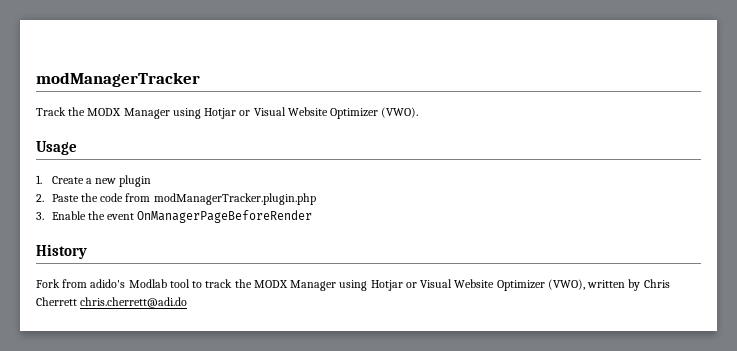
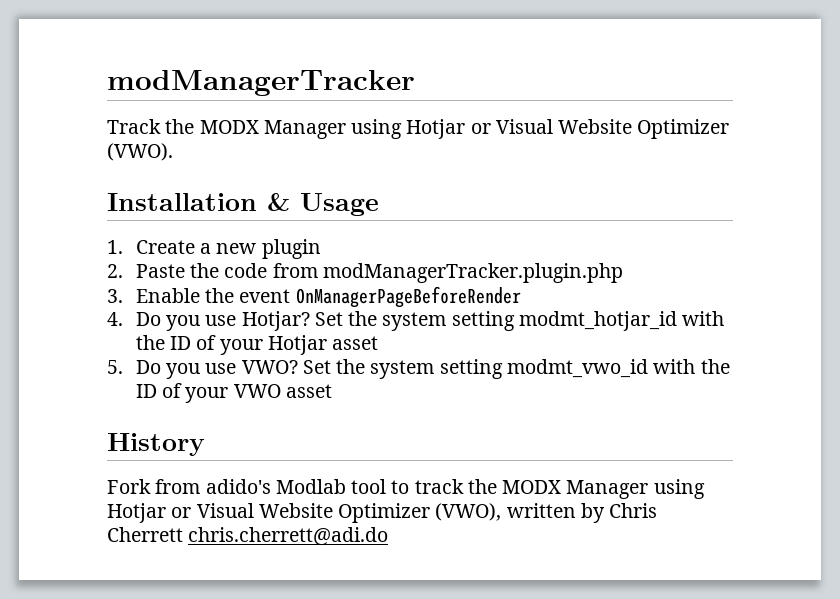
- Usage
+ Installation & Usage
+ 4. Do you use Hotjar? Set the system setting modmt_hotjar_id with the ID of your Hotjar asset
+ 5. Do you use VWO? Set the system setting modmt_vwo_id with the ID of your VWO asset

